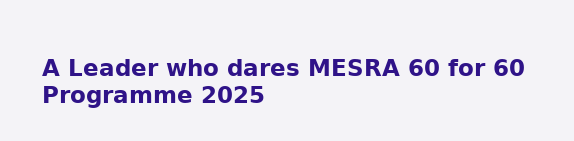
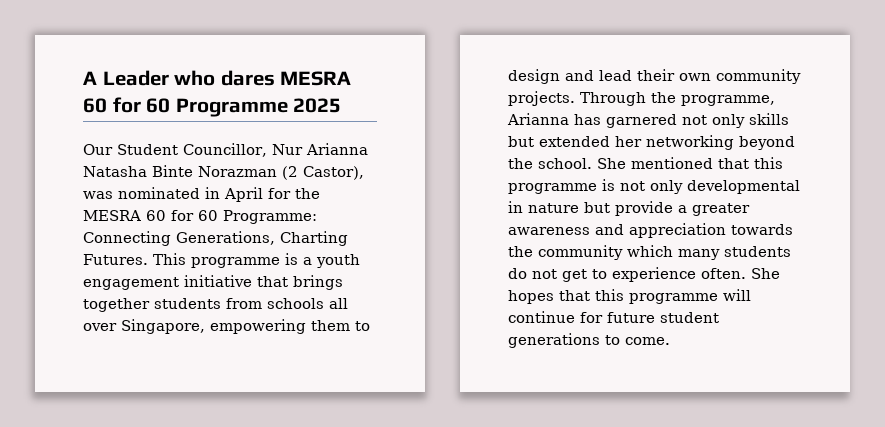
+ Our Student Councillor, Nur Arianna Natasha Binte Norazman (2 Castor), was nominated in April for the MESRA 60 for 60 Programme: Connecting Generations, Charting Futures. This programme is a youth engagement initiative that brings together students from schools all over Singapore, empowering them to design and lead their own community projects. Through the programme, Arianna has garnered not only skills but extended her networking beyond the school. She mentioned that this programme is not only developmental in nature but provide a greater awareness and appreciation towards the community which many students do not get to experience often. She hopes that this programme will continue for future student generations to come.

